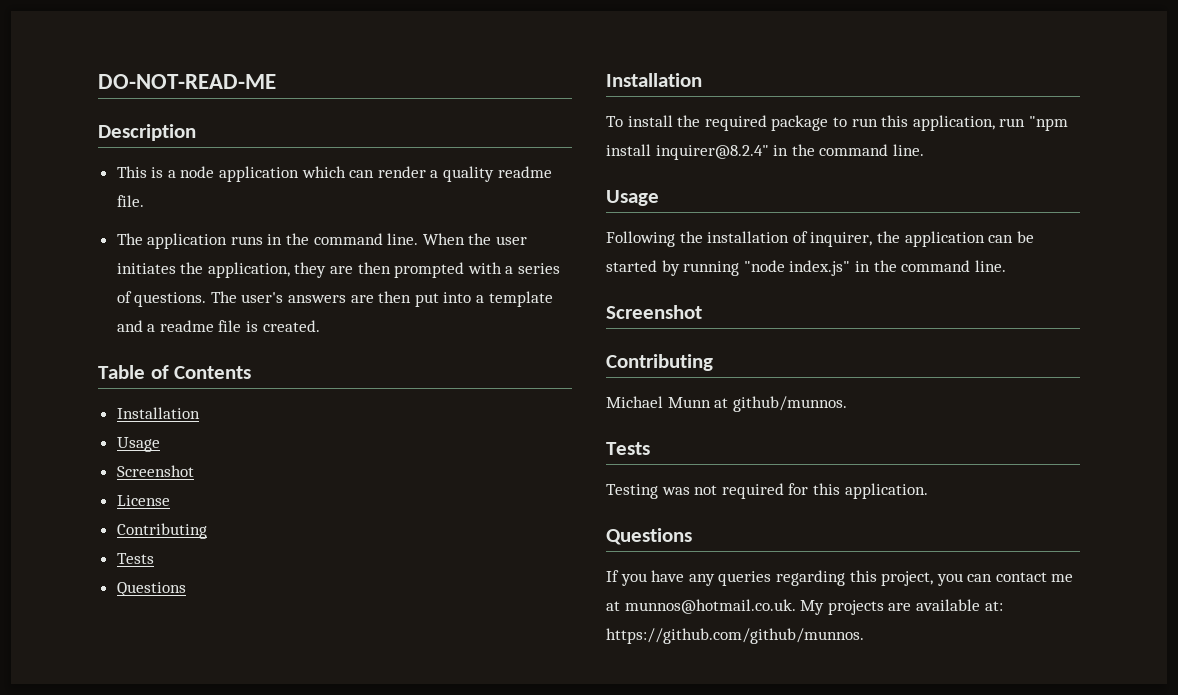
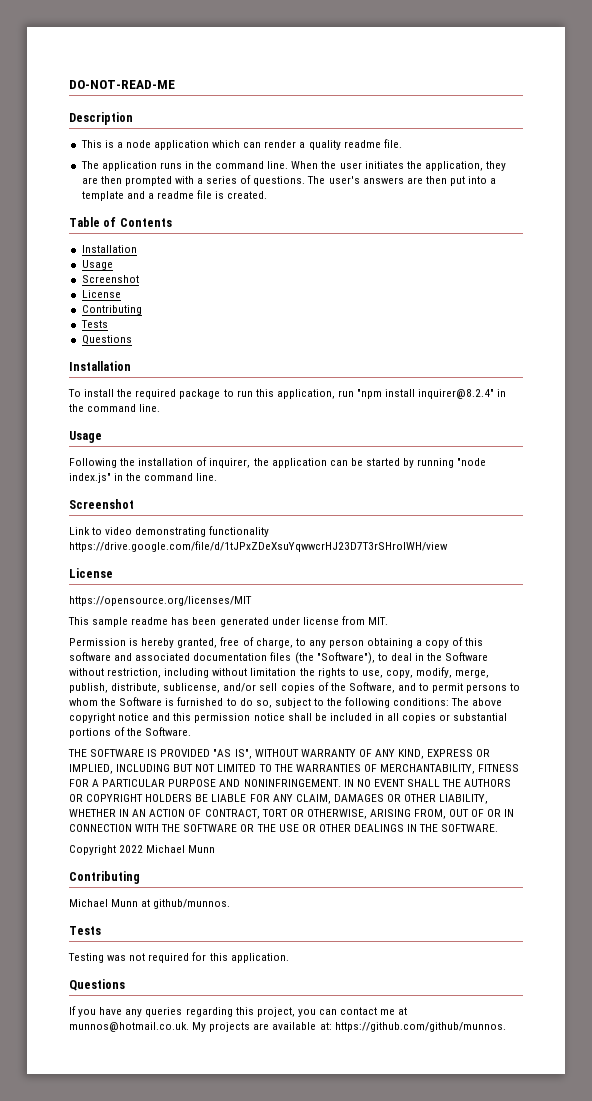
+ Link to video demonstrating functionality https://drive.google.com/file/d/1tJPxZDeXsuYqwwcrHJ23D7T3rSHroIWH/view
+ License
+ https://opensource.org/licenses/MIT
+ This sample readme has been generated under license from MIT.
+ Permission is hereby granted, free of charge, to any person obtaining a copy of this software and associated documentation files (the "Software"), to deal in the Software without restriction, including without limitation the rights to use, copy, modify, merge, publish, distribute, sublicense, and/or sell copies of the Software, and to permit persons to whom the Software is furnished to do so, subject to the following conditions: The above copyright notice and this permission notice shall be included in all copies or substantial portions of the Software.
+ THE SOFTWARE IS PROVIDED "AS IS", WITHOUT WARRANTY OF ANY KIND, EXPRESS OR IMPLIED, INCLUDING BUT NOT LIMITED TO THE WARRANTIES OF MERCHANTABILITY, FITNESS FOR A PARTICULAR PURPOSE AND NONINFRINGEMENT. IN NO EVENT SHALL THE AUTHORS OR COPYRIGHT HOLDERS BE LIABLE FOR ANY CLAIM, DAMAGES OR OTHER LIABILITY, WHETHER IN AN ACTION OF CONTRACT, TORT OR OTHERWISE, ARISING FROM, OUT OF OR IN CONNECTION WITH THE SOFTWARE OR THE USE OR OTHER DEALINGS IN THE SOFTWARE.
+ Copyright 2022 Michael Munn

